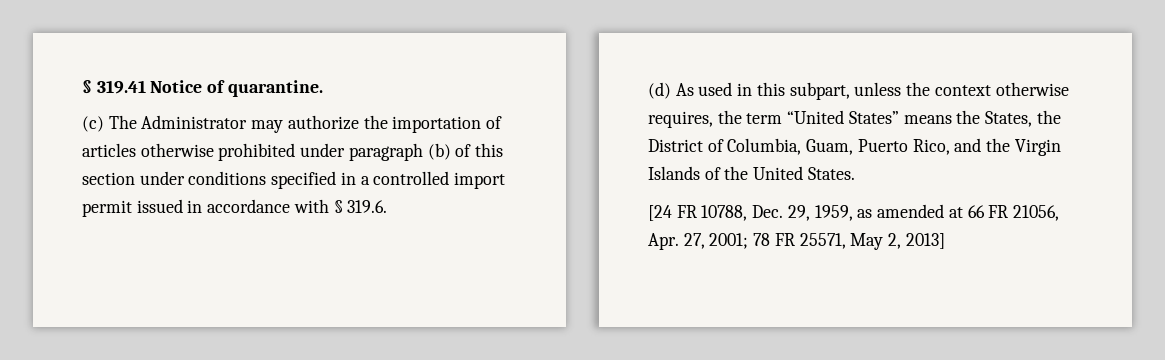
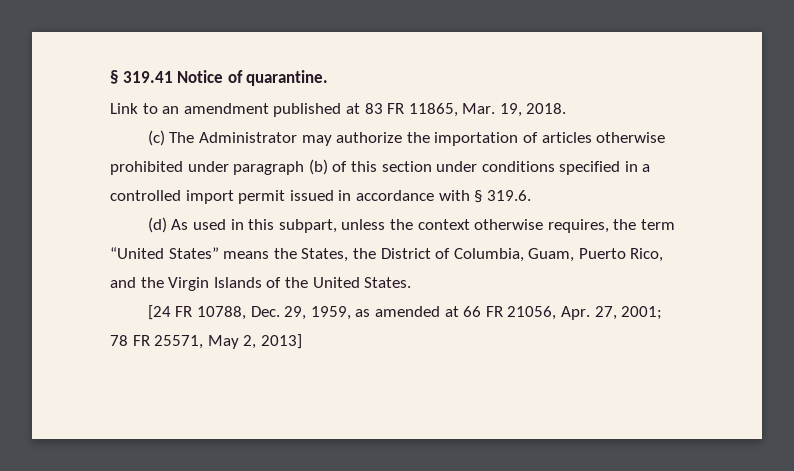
+ Link to an amendment published at 83 FR 11865, Mar. 19, 2018.

